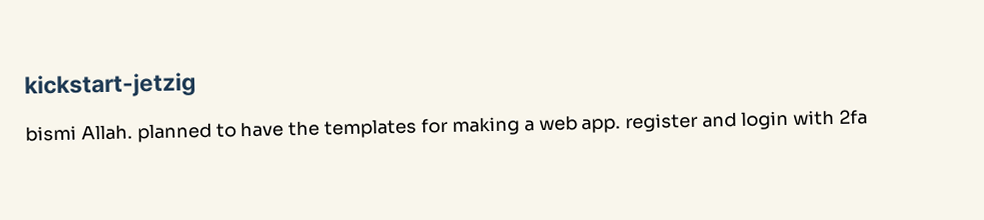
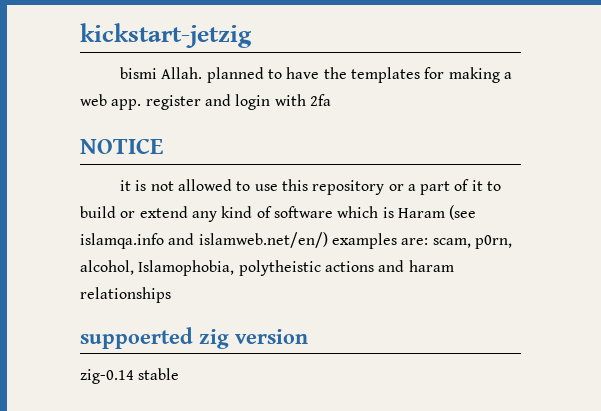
+ NOTICE
+ it is not allowed to use this repository or a part of it to build or extend any kind of software which is Haram (see islamqa.info and islamweb.net/en/) examples are: scam, p0rn, alcohol, Islamophobia, polytheistic actions and haram relationships
+ suppoerted zig version
+ zig-0.14 stable

